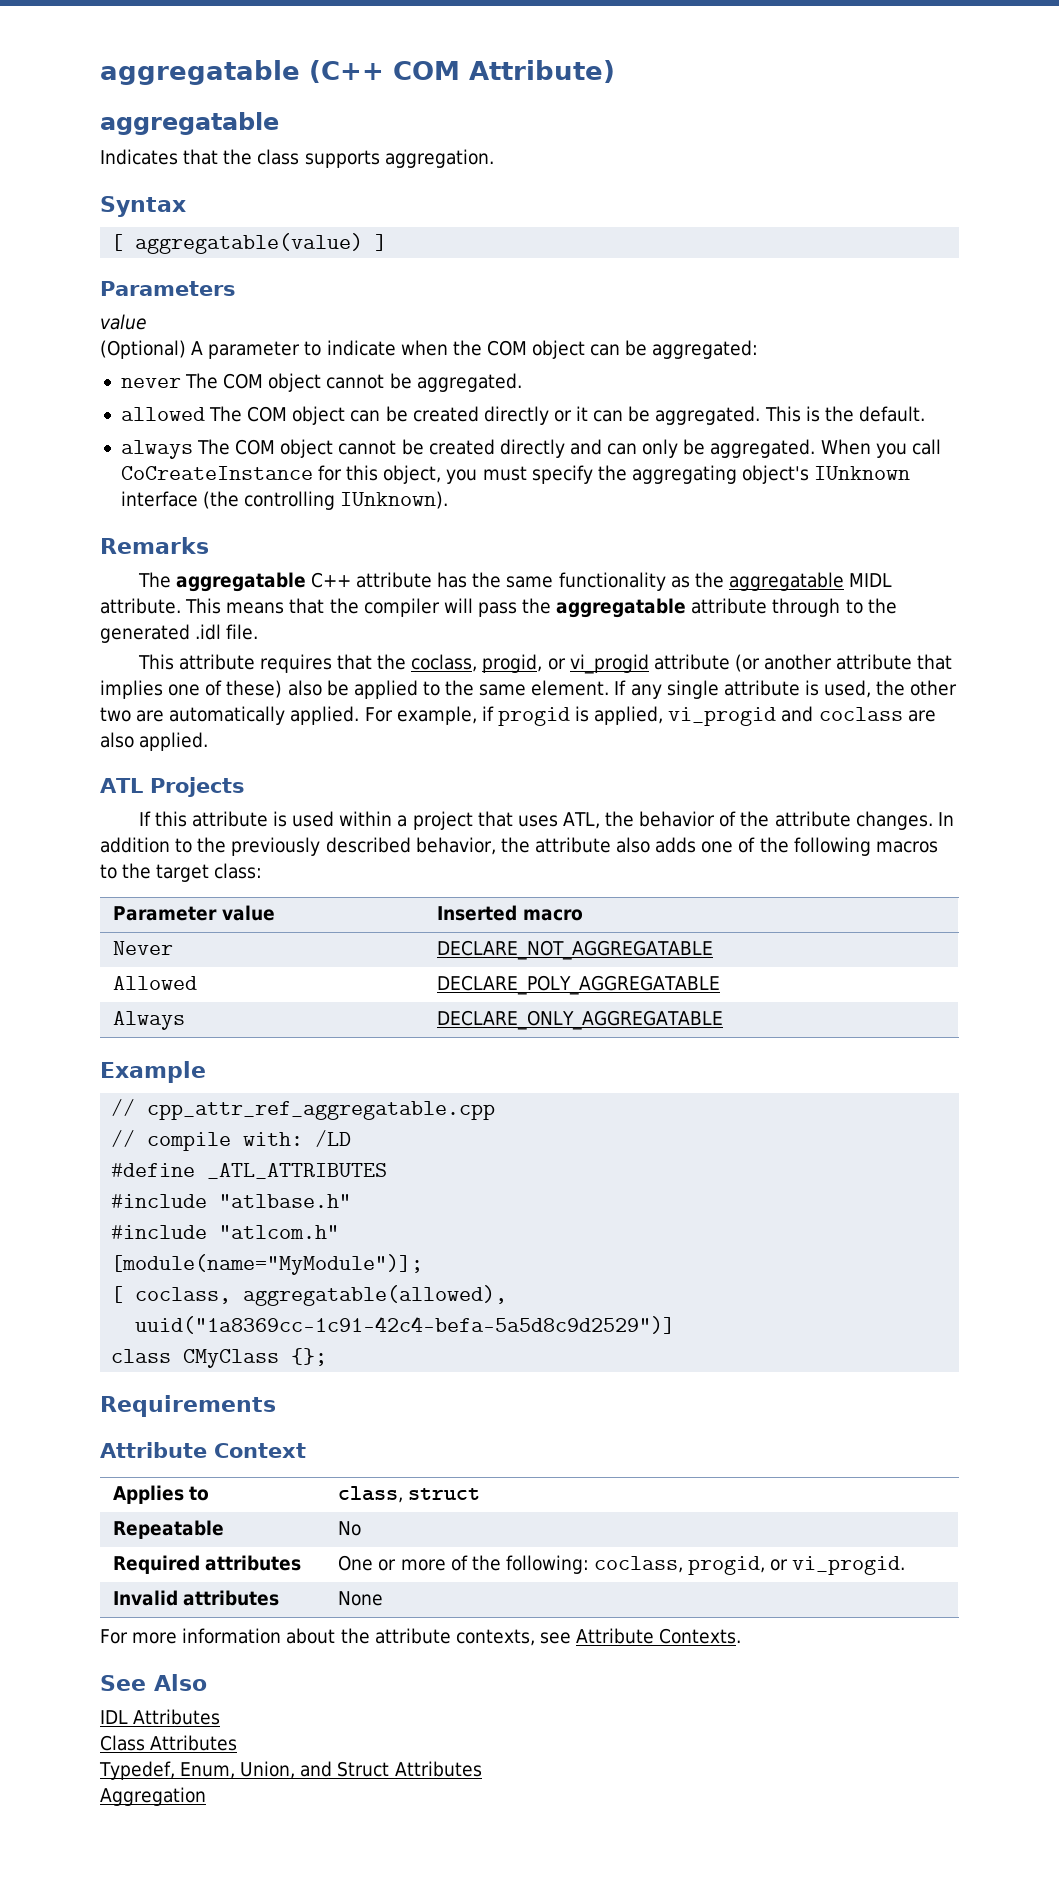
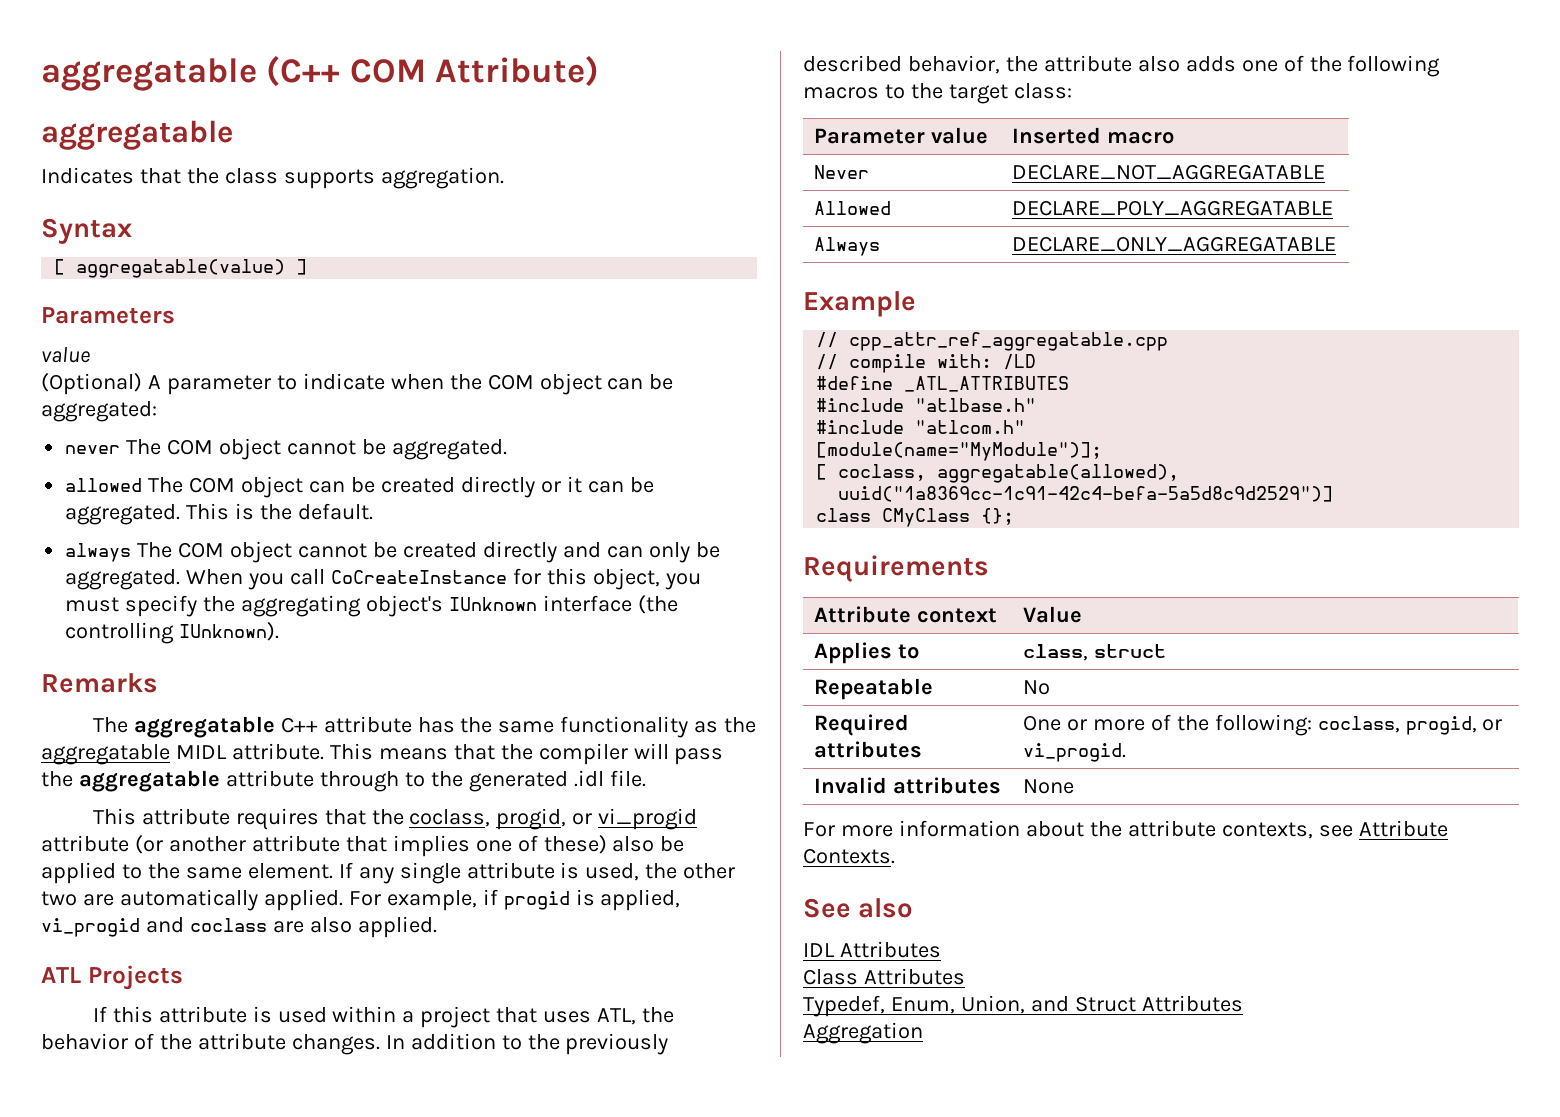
- Attribute Context
+ Attribute context | Value
- See Also
+ See also

